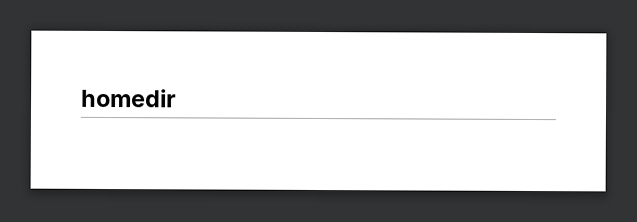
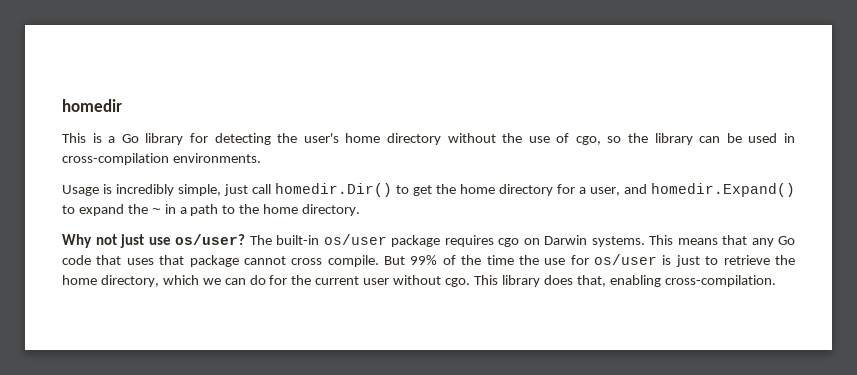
+ This is a Go library for detecting the user's home directory without the use of cgo, so the library can be used in cross-compilation environments.
+ Usage is incredibly simple, just call homedir.Dir() to get the home directory for a user, and homedir.Expand() to expand the ~ in a path to the home directory.
+ Why not just use os/user? The built-in os/user package requires cgo on Darwin systems. This means that any Go code that uses that package cannot cross compile. But 99% of the time the use for os/user is just to retrieve the home directory, which we can do for the current user without cgo. This library does that, enabling cross-compilation.

